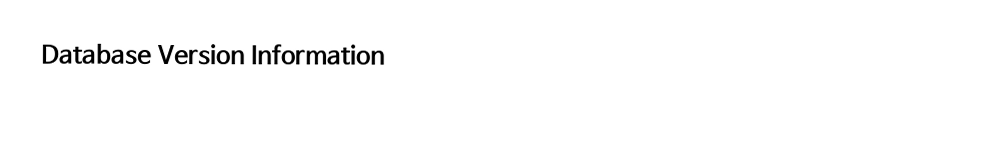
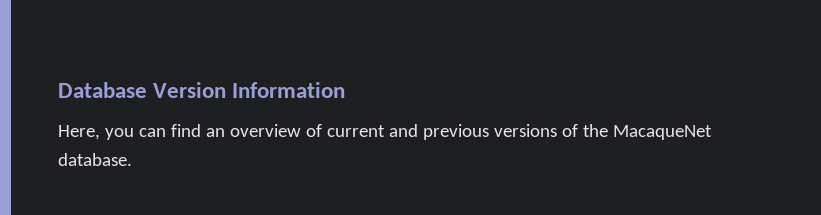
+ Here, you can find an overview of current and previous versions of the MacaqueNet database.

